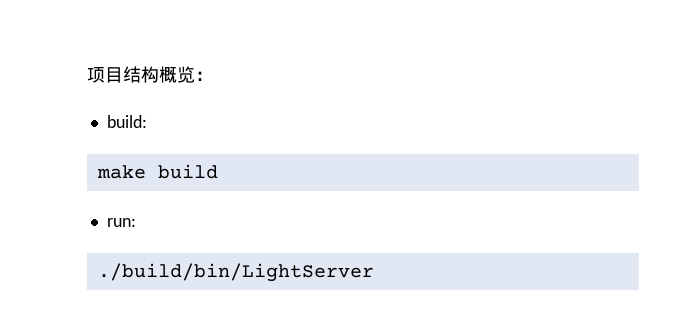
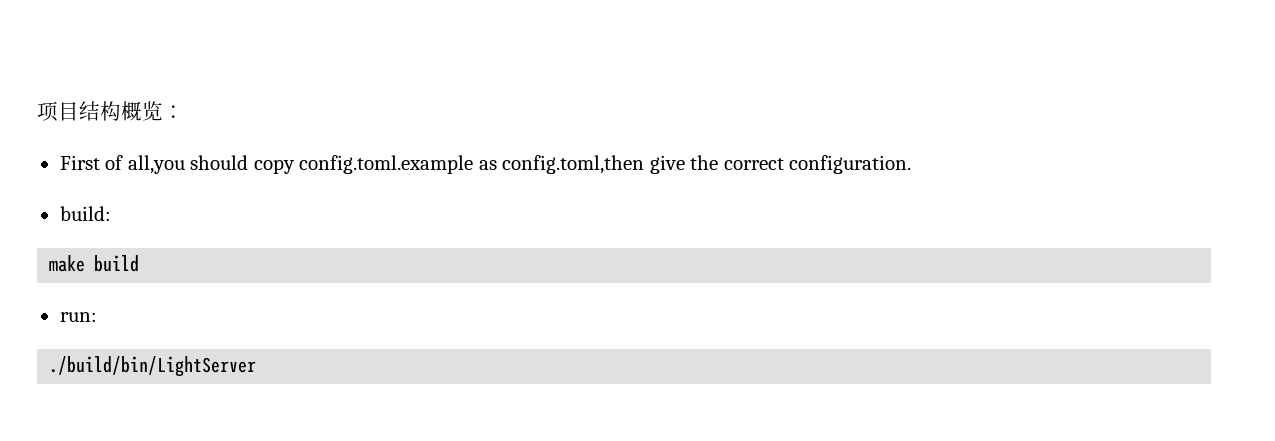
+ First of all,you should copy config.toml.example as config.toml,then give the correct configuration.

